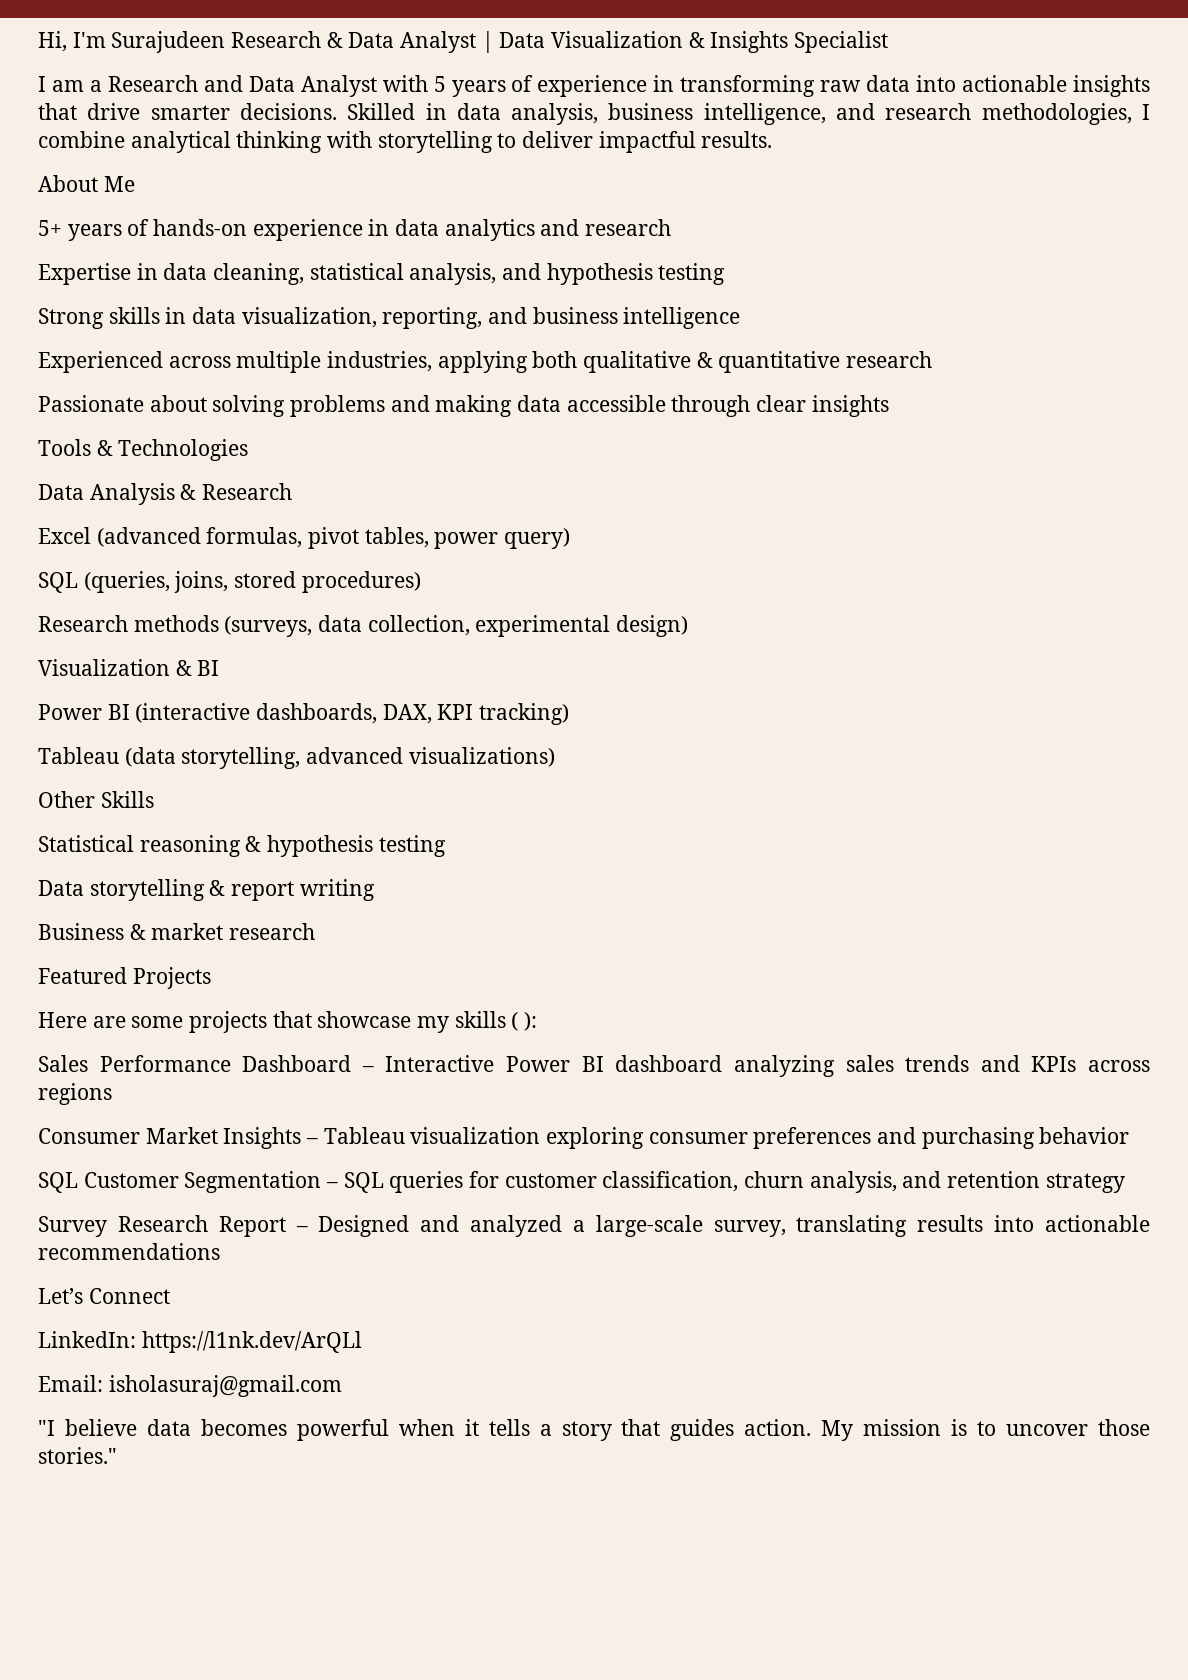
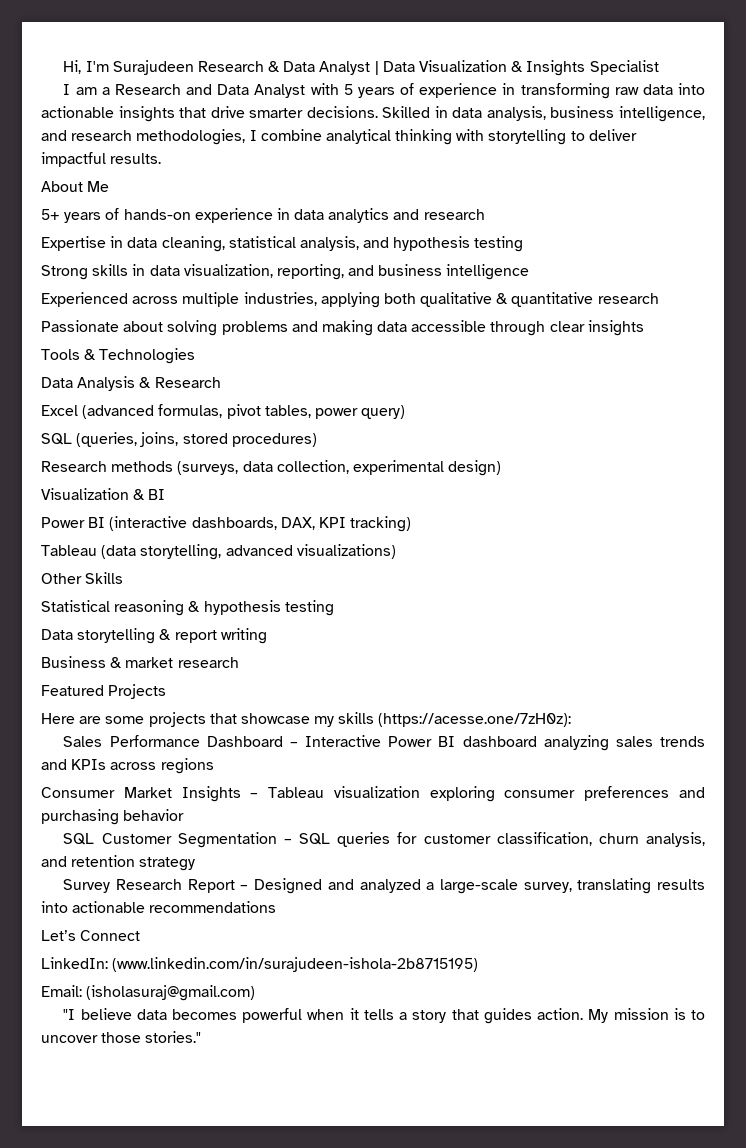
- Here are some projects that showcase my skills ( ):
+ Here are some projects that showcase my skills (https://acesse.one/7zH0z):
- LinkedIn: https://l1nk.dev/ArQLl
+ LinkedIn: (www.linkedin.com/in/surajudeen-ishola-2b8715195)
- Email: isholasuraj@gmail.com
+ Email: (isholasuraj@gmail.com)

